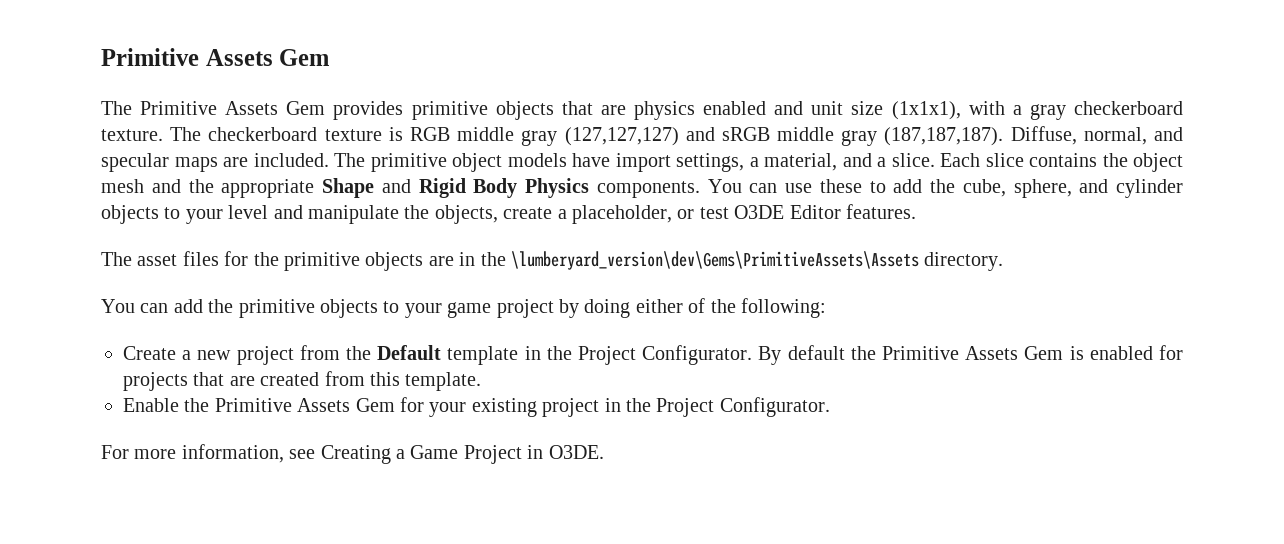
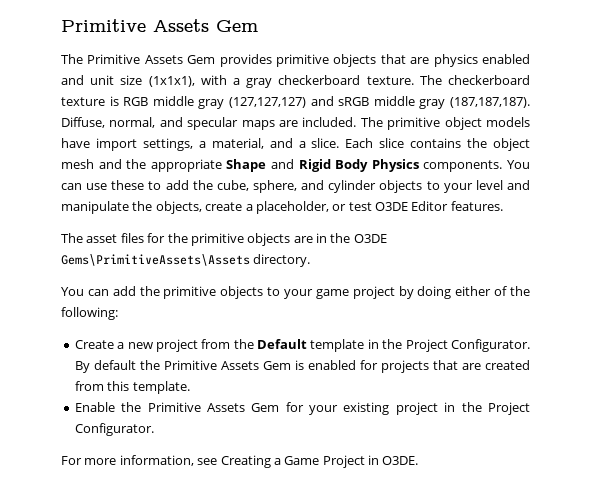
- The asset files for the primitive objects are in the \lumberyard_version\dev\Gems\PrimitiveAssets\Assets directory.
+ The asset files for the primitive objects are in the O3DE Gems\PrimitiveAssets\Assets directory.

